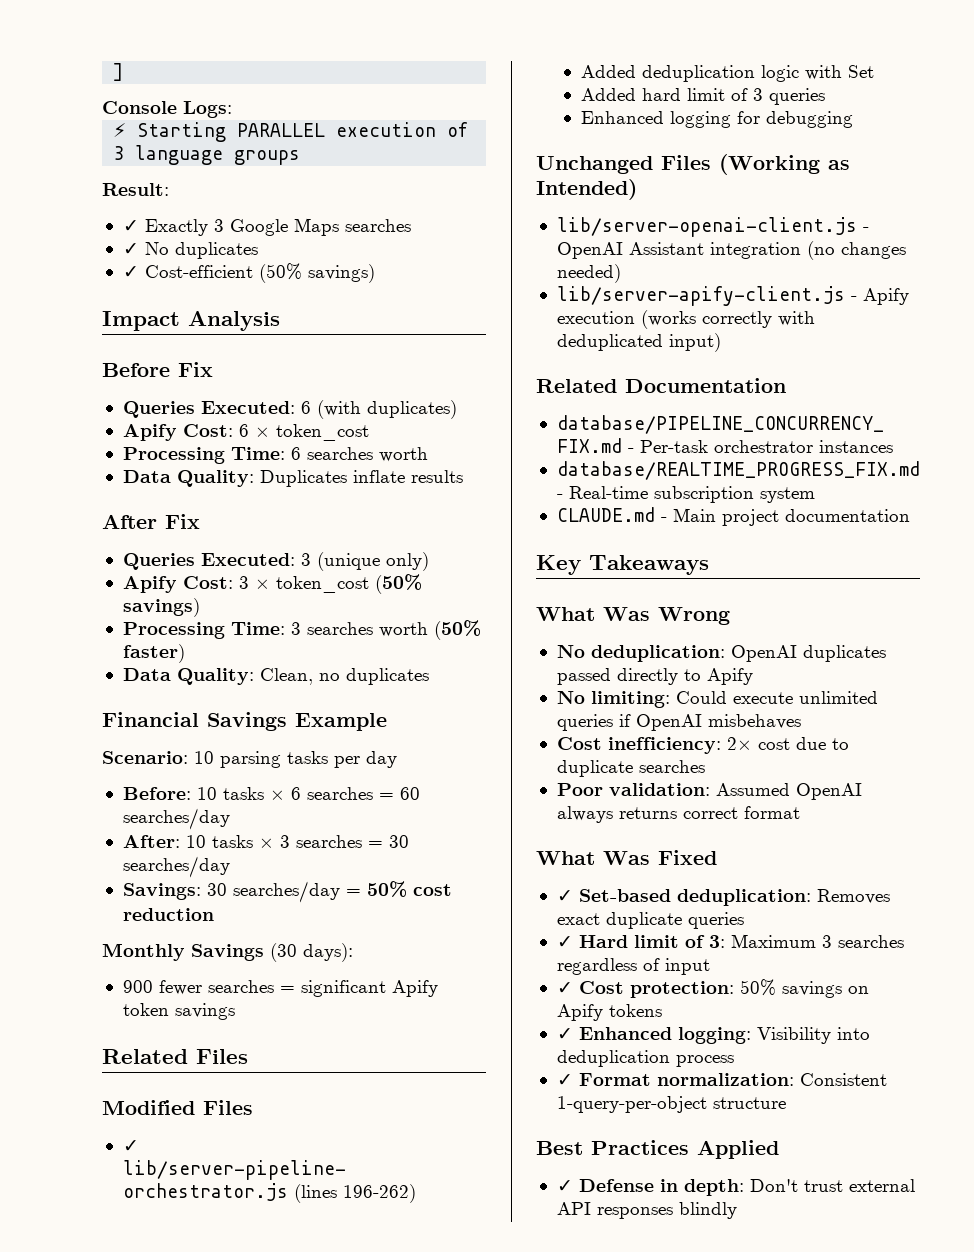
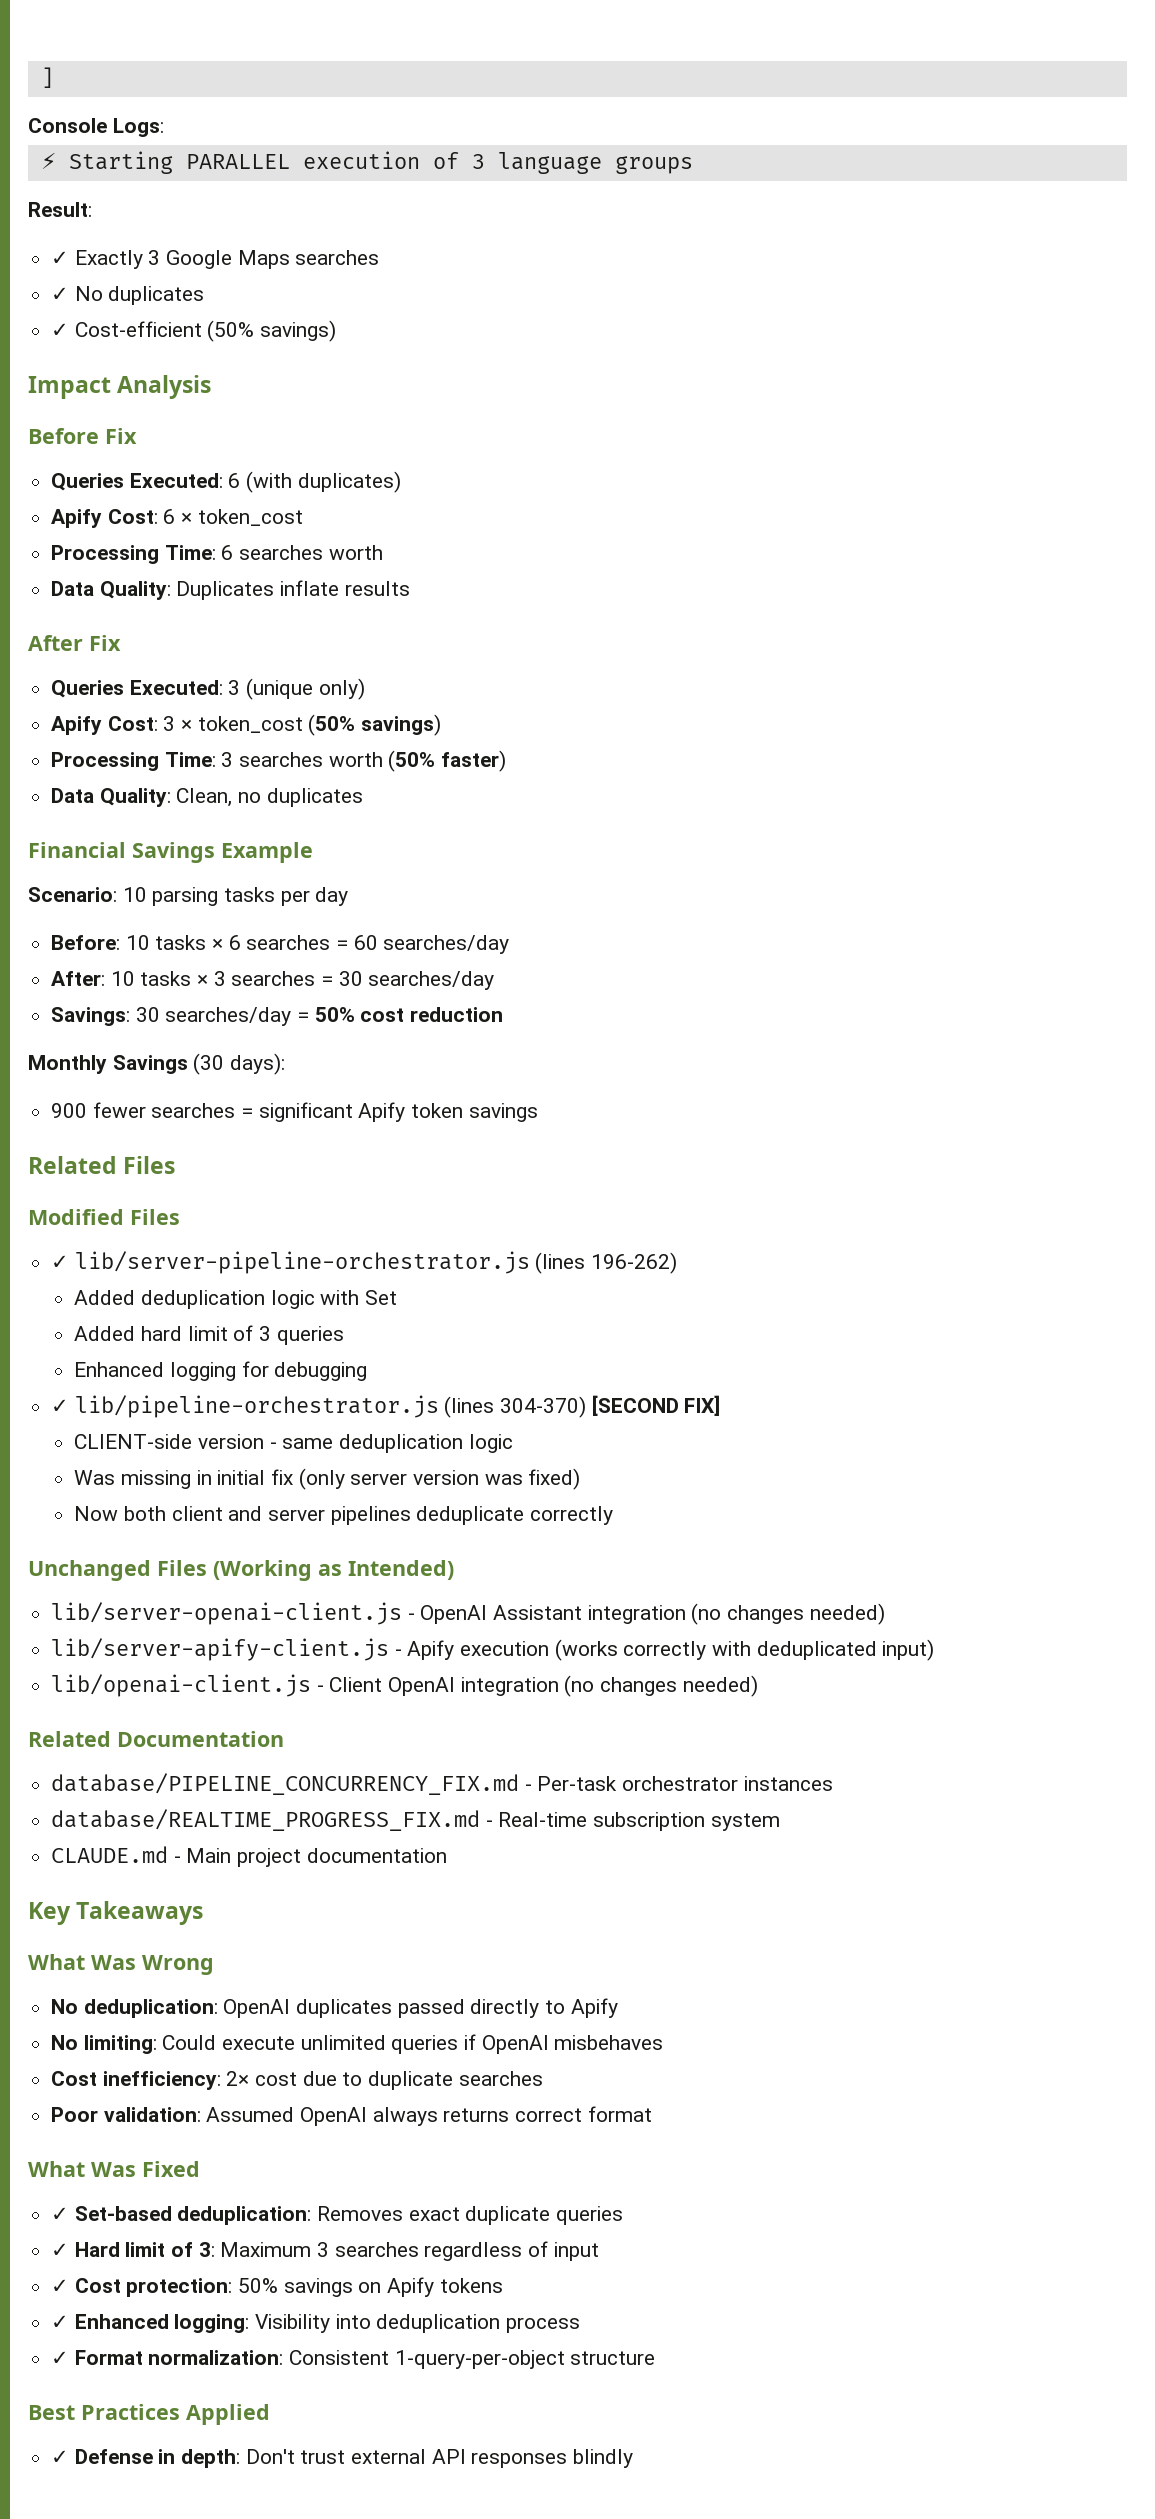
+ ✓ lib/pipeline-orchestrator.js (lines 304-370) [SECOND FIX]
+ CLIENT-side version - same deduplication logic
+ Was missing in initial fix (only server version was fixed)
+ Now both client and server pipelines deduplicate correctly
+ lib/openai-client.js - Client OpenAI integration (no changes needed)

